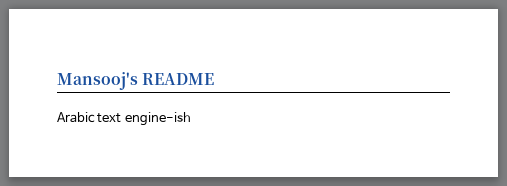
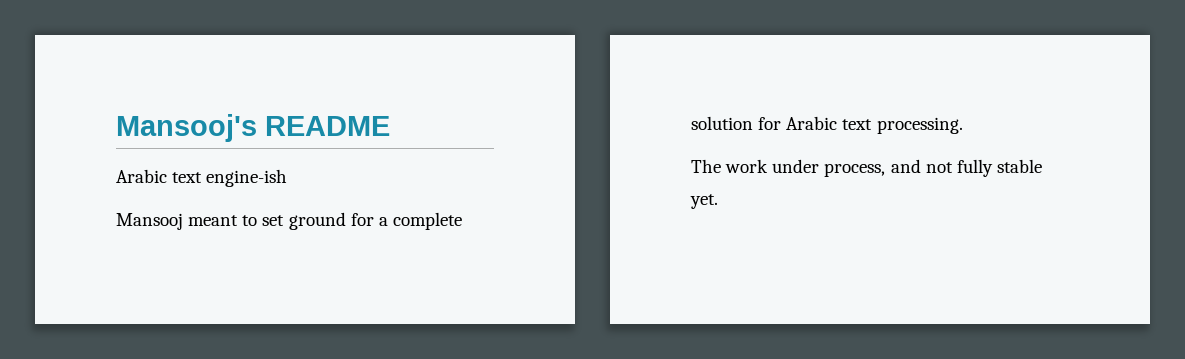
+ Mansooj meant to set ground for a complete solution for Arabic text processing.
+ The work under process, and not fully stable yet.

